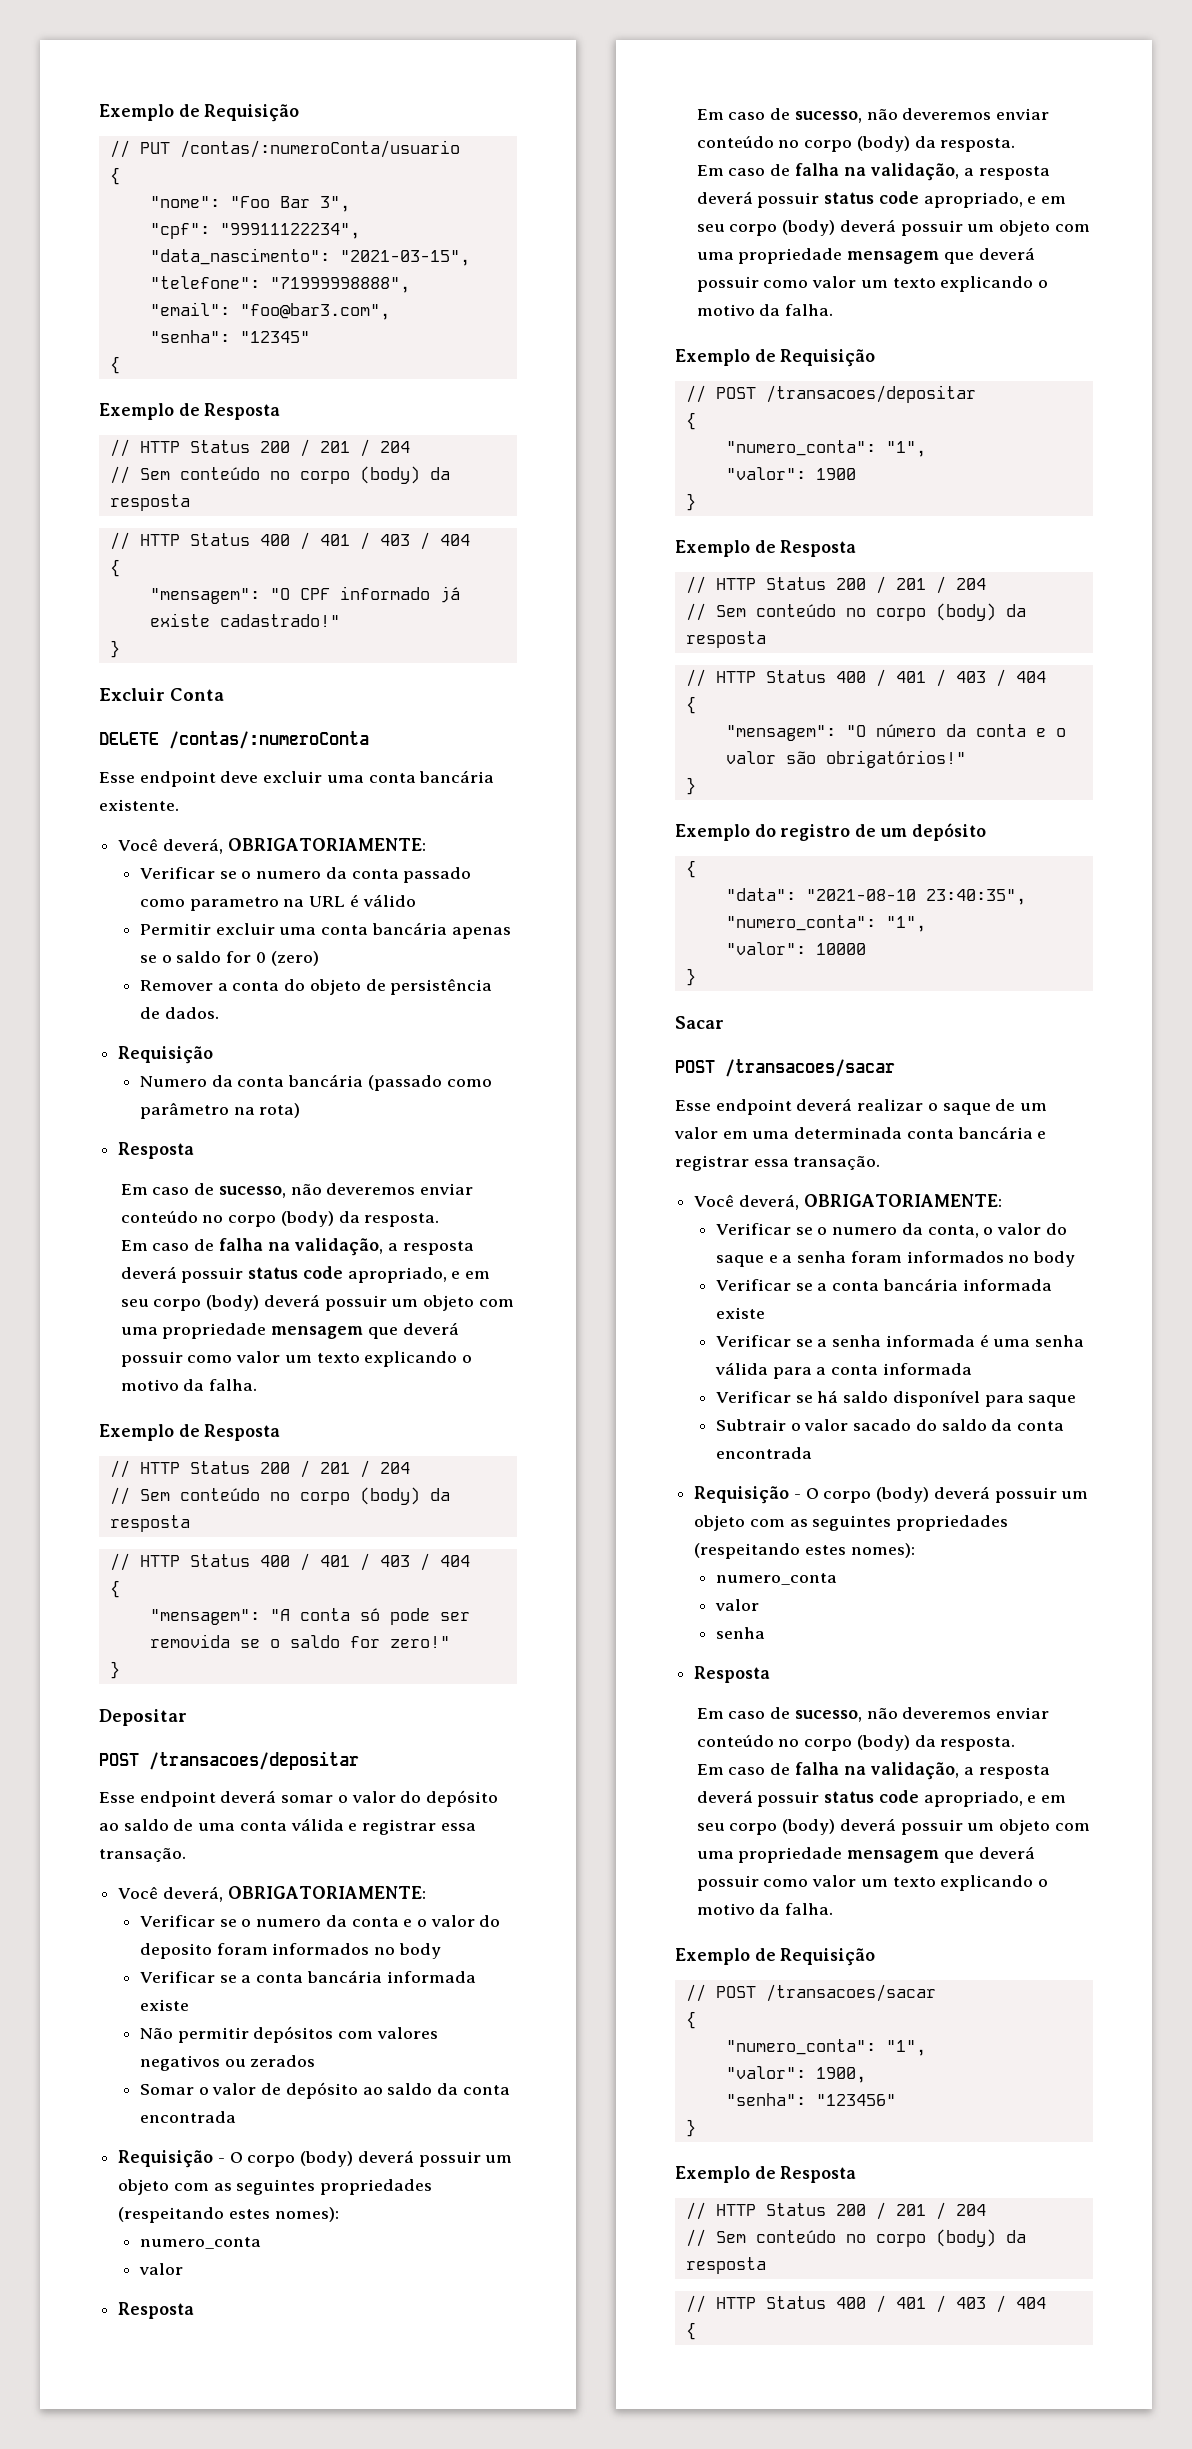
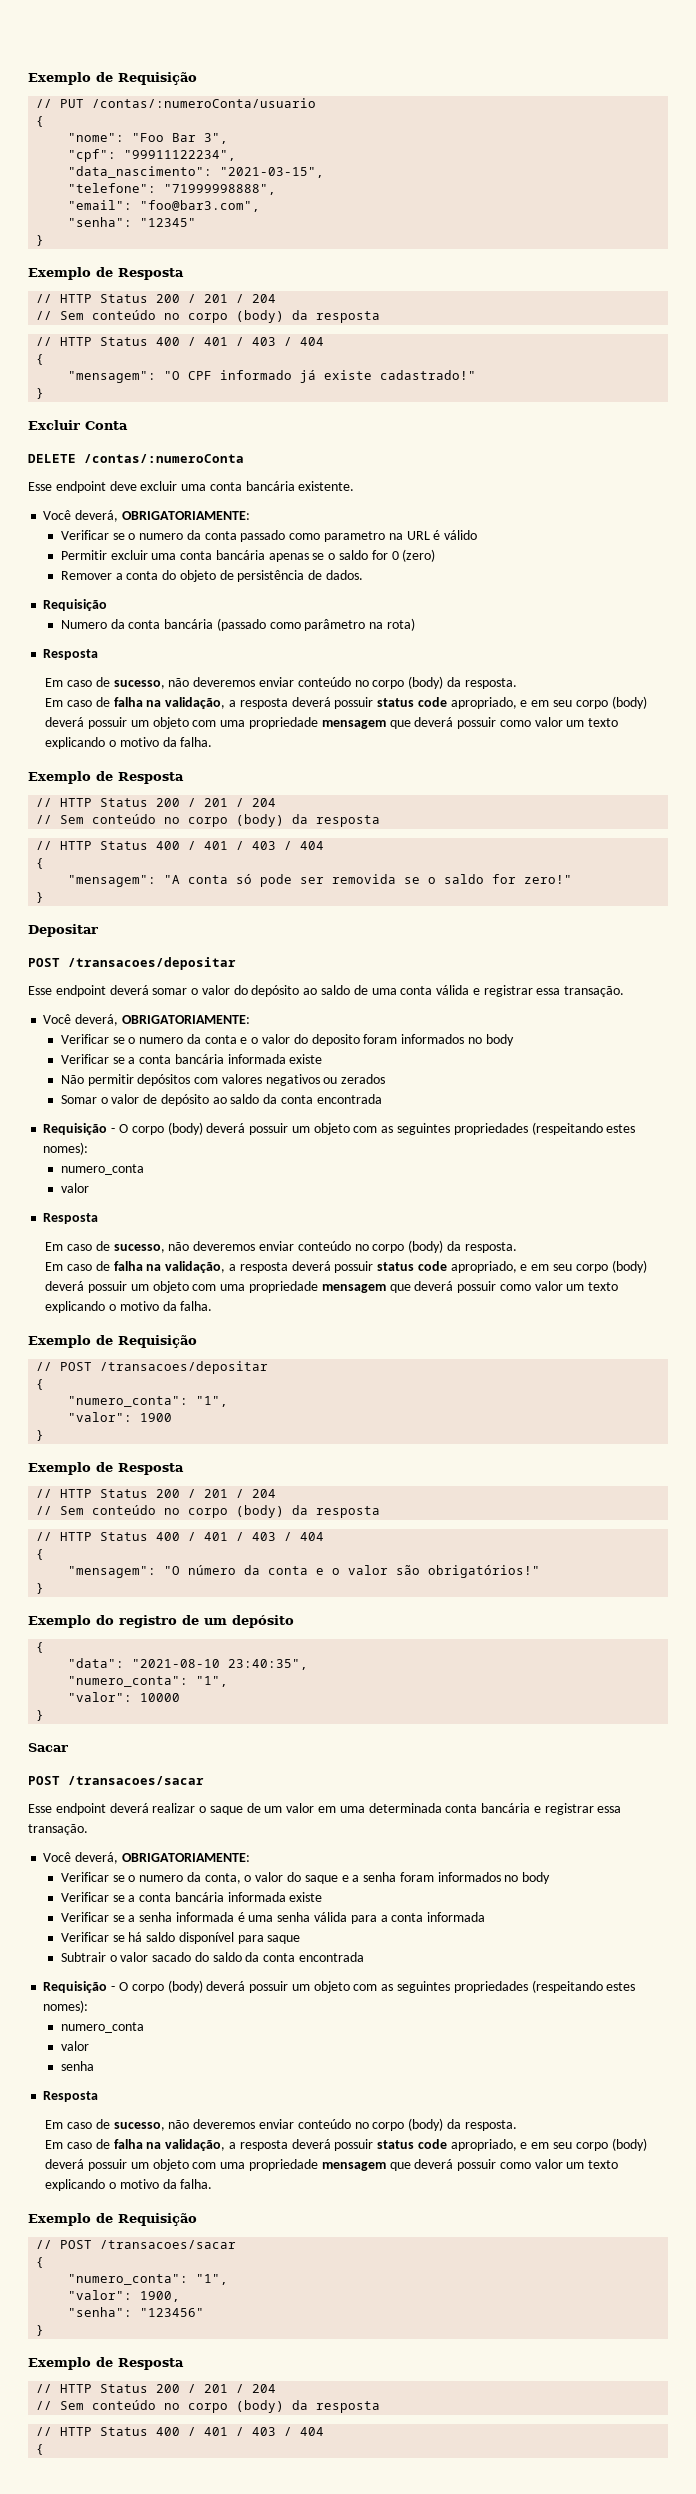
  "senha": "12345"
- {
+ }

